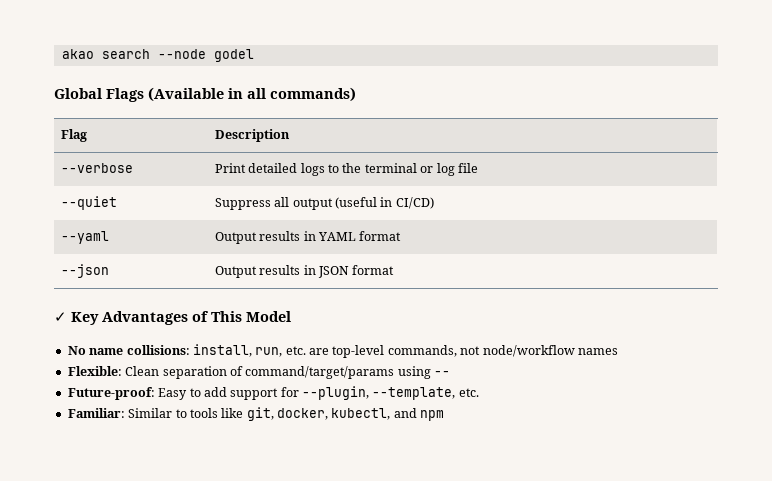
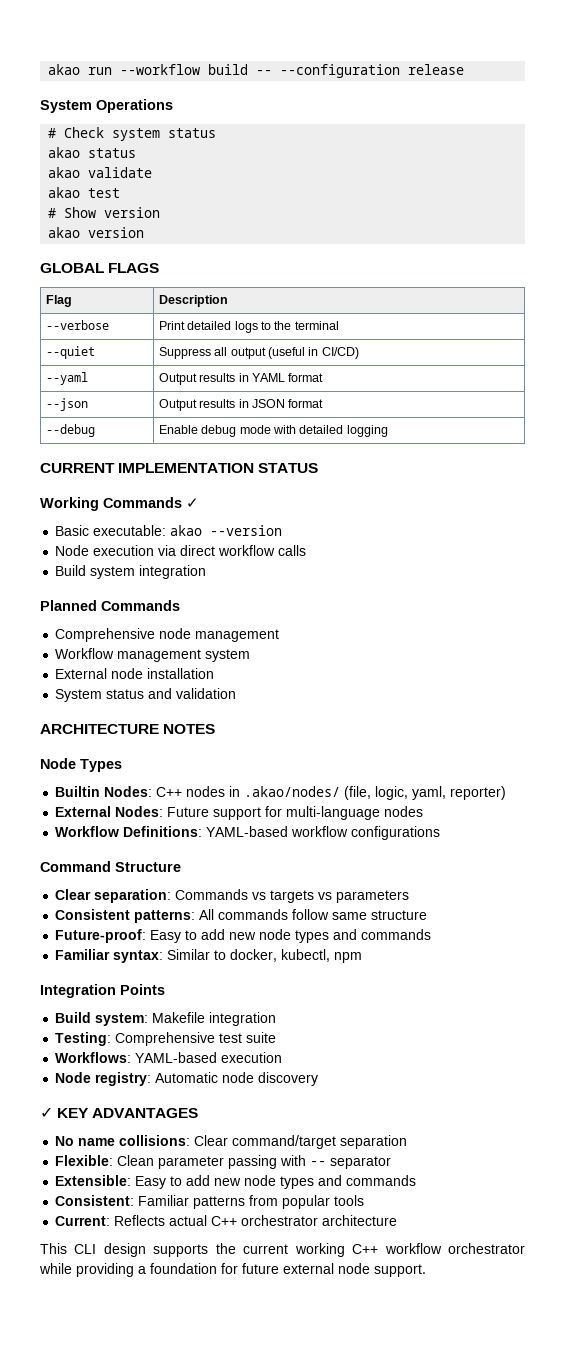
- akao search --node godel
- Global Flags (Available in all commands)
+ akao run --workflow build -- --configuration release
+ System Operations
+ # Check system status
+ akao status
+ akao validate
+ akao test
+ # Show version
+ akao version
+ GLOBAL FLAGS
- --verbose | Print detailed logs to the terminal or log file
+ --verbose | Print detailed logs to the terminal
- ✓ Key Advantages of This Model
- No name collisions: install, run, etc. are top-level commands, not node/workflow names
- Flexible: Clean separation of command/target/params using --
- Future-proof: Easy to add support for --plugin, --template, etc.
- Familiar: Similar to tools like git, docker, kubectl, and npm
+ --debug | Enable debug mode with detailed logging
+ CURRENT IMPLEMENTATION STATUS
+ Working Commands ✓
+ Basic executable: akao --version
+ Node execution via direct workflow calls
+ Build system integration
+ Planned Commands
+ Comprehensive node management
+ Workflow management system
+ External node installation
+ System status and validation
+ ARCHITECTURE NOTES
+ Node Types
+ Builtin Nodes: C++ nodes in .akao/nodes/ (file, logic, yaml, reporter)
+ External Nodes: Future support for multi-language nodes
+ Workflow Definitions: YAML-based workflow configurations
+ Command Structure
+ Clear separation: Commands vs targets vs parameters
+ Consistent patterns: All commands follow same structure
+ Future-proof: Easy to add new node types and commands
+ Familiar syntax: Similar to docker, kubectl, npm
+ Integration Points
+ Build system: Makefile integration
+ Testing: Comprehensive test suite
+ Workflows: YAML-based execution
+ Node registry: Automatic node discovery
+ ✓ KEY ADVANTAGES
+ No name collisions: Clear command/target separation
+ Flexible: Clean parameter passing with -- separator
+ Extensible: Easy to add new node types and commands
+ Consistent: Familiar patterns from popular tools
+ Current: Reflects actual C++ orchestrator architecture
+ This CLI design supports the current working C++ workflow orchestrator while providing a foundation for future external node support.

